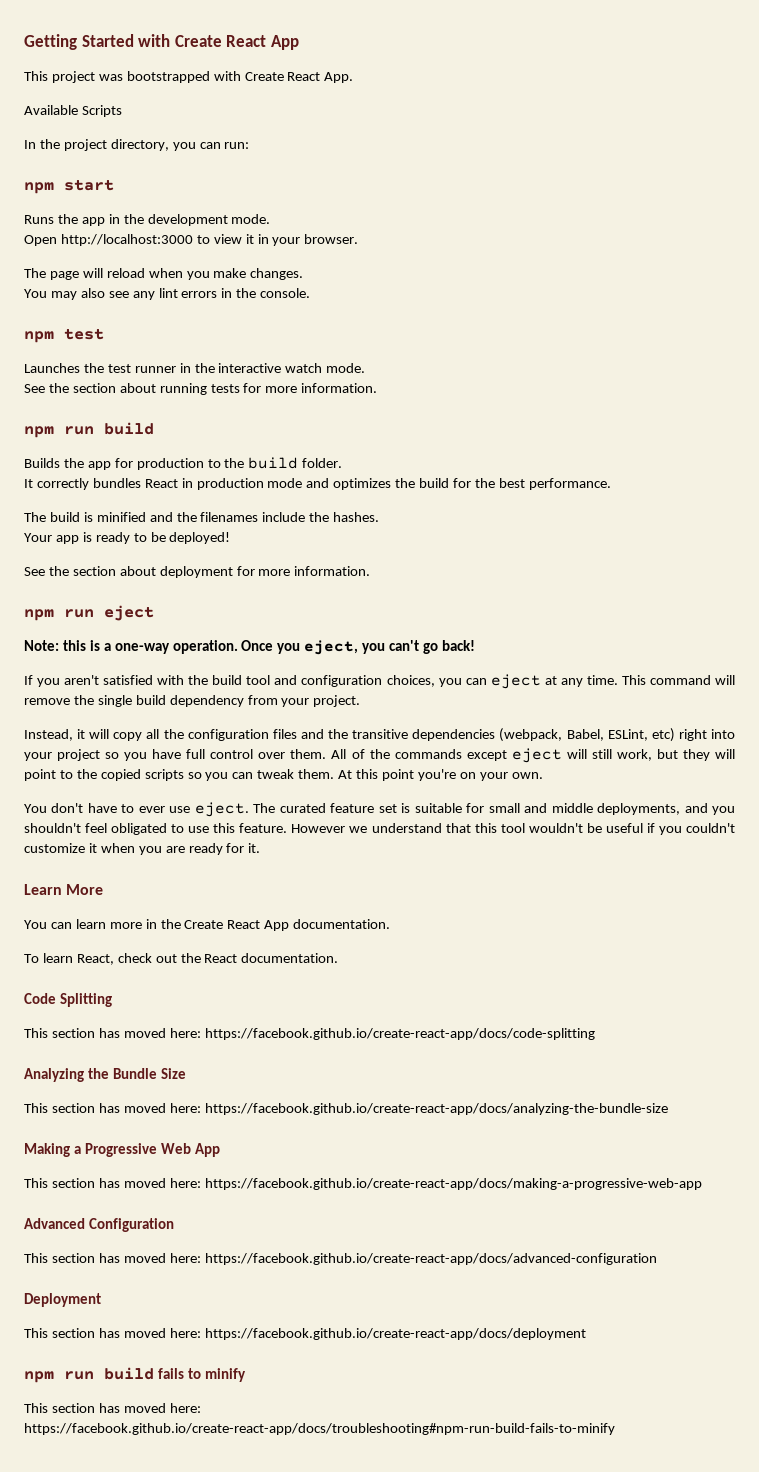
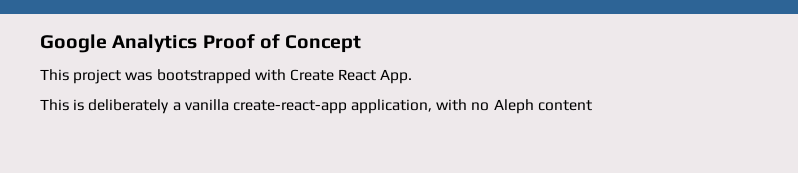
- Getting Started with Create React App
+ Google Analytics Proof of Concept
- Available Scripts
- In the project directory, you can run:
- npm start
- Runs the app in the development mode.
- Open http://localhost:3000 to view it in your browser.
- The page will reload when you make changes.
- You may also see any lint errors in the console.
- npm test
- Launches the test runner in the interactive watch mode.
- See the section about running tests for more information.
- npm run build
- Builds the app for production to the build folder.
- It correctly bundles React in production mode and optimizes the build for the best performance.
- The build is minified and the filenames include the hashes.
- Your app is ready to be deployed!
- See the section about deployment for more information.
- npm run eject
- Note: this is a one-way operation. Once you eject, you can't go back!
- If you aren't satisfied with the build tool and configuration choices, you can eject at any time. This command will remove the single build dependency from your project.
- Instead, it will copy all the configuration files and the transitive dependencies (webpack, Babel, ESLint, etc) right into your project so you have full control over them. All of the commands except eject will still work, but they will point to the copied scripts so you can tweak them. At this point you're on your own.
- You don't have to ever use eject. The curated feature set is suitable for small and middle deployments, and you shouldn't feel obligated to use this feature. However we understand that this tool wouldn't be useful if you couldn't customize it when you are ready for it.
- Learn More
- You can learn more in the Create React App documentation.
- To learn React, check out the React documentation.
- Code Splitting
- This section has moved here: https://facebook.github.io/create-react-app/docs/code-splitting
- Analyzing the Bundle Size
- This section has moved here: https://facebook.github.io/create-react-app/docs/analyzing-the-bundle-size
- Making a Progressive Web App
- This section has moved here: https://facebook.github.io/create-react-app/docs/making-a-progressive-web-app
- Advanced Configuration
- This section has moved here: https://facebook.github.io/create-react-app/docs/advanced-configuration
- Deployment
- This section has moved here: https://facebook.github.io/create-react-app/docs/deployment
- npm run build fails to minify
- This section has moved here: https://facebook.github.io/create-react-app/docs/troubleshooting#npm-run-build-fails-to-minify
+ This is deliberately a vanilla create-react-app application, with no Aleph content

